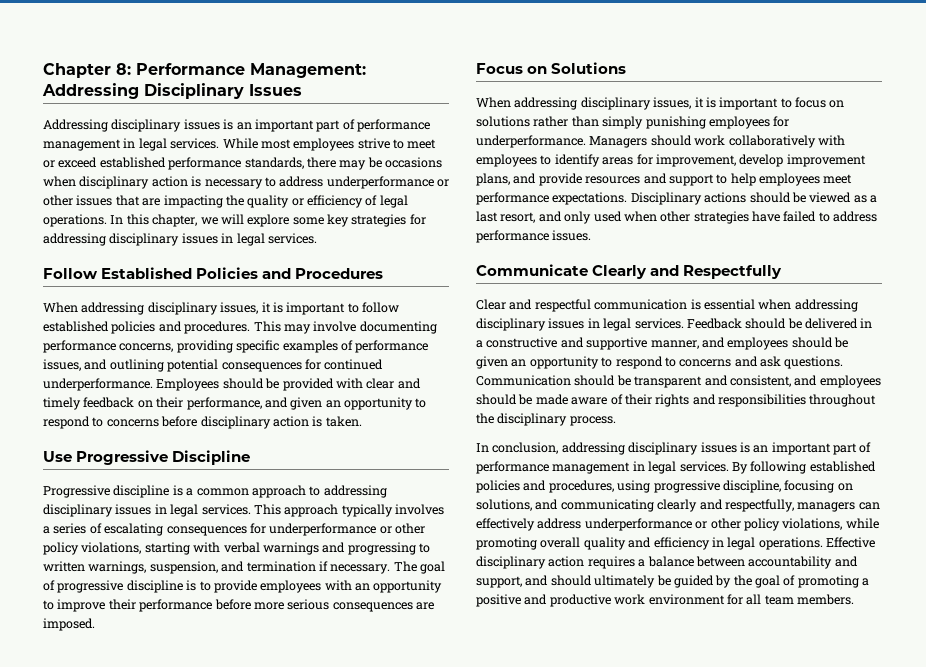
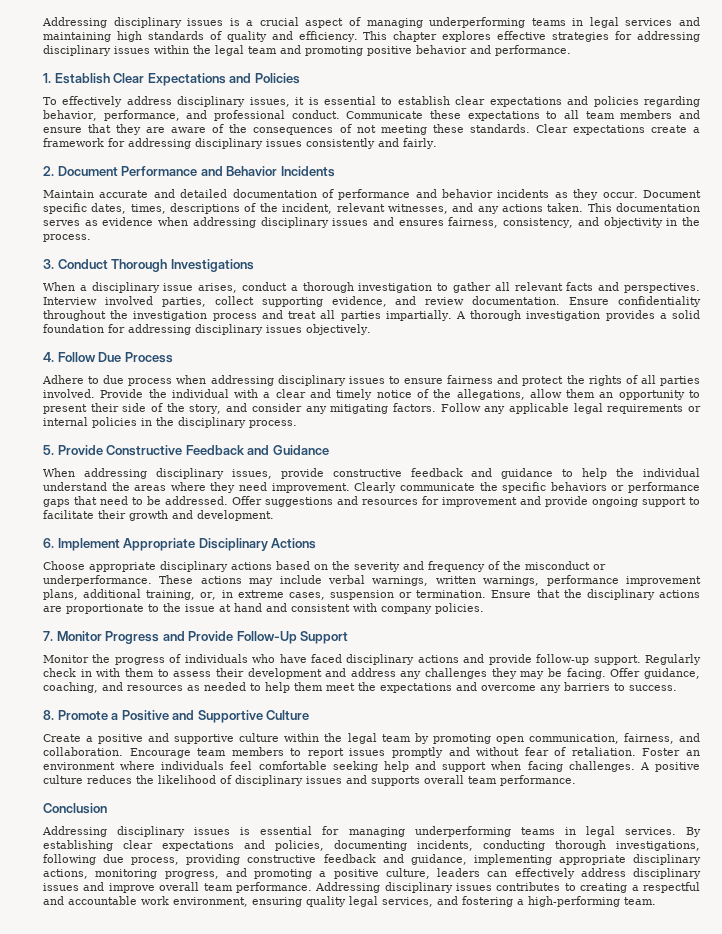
- Chapter 8: Performance Management: Addressing Disciplinary Issues
- Addressing disciplinary issues is an important part of performance management in legal services. While most employees strive to meet or exceed established performance standards, there may be occasions when disciplinary action is necessary to address underperformance or other issues that are impacting the quality or efficiency of legal operations. In this chapter, we will explore some key strategies for addressing disciplinary issues in legal services.
- Follow Established Policies and Procedures
- When addressing disciplinary issues, it is important to follow established policies and procedures. This may involve documenting performance concerns, providing specific examples of performance issues, and outlining potential consequences for continued underperformance. Employees should be provided with clear and timely feedback on their performance, and given an opportunity to respond to concerns before disciplinary action is taken.
- Use Progressive Discipline
- Progressive discipline is a common approach to addressing disciplinary issues in legal services. This approach typically involves a series of escalating consequences for underperformance or other policy violations, starting with verbal warnings and progressing to written warnings, suspension, and termination if necessary. The goal of progressive discipline is to provide employees with an opportunity to improve their performance before more serious consequences are imposed.
- Focus on Solutions
- When addressing disciplinary issues, it is important to focus on solutions rather than simply punishing employees for underperformance. Managers should work collaboratively with employees to identify areas for improvement, develop improvement plans, and provide resources and support to help employees meet performance expectations. Disciplinary actions should be viewed as a last resort, and only used when other strategies have failed to address performance issues.
- Communicate Clearly and Respectfully
- Clear and respectful communication is essential when addressing disciplinary issues in legal services. Feedback should be delivered in a constructive and supportive manner, and employees should be given an opportunity to respond to concerns and ask questions. Communication should be transparent and consistent, and employees should be made aware of their rights and responsibilities throughout the disciplinary process.
- In conclusion, addressing disciplinary issues is an important part of performance management in legal services. By following established policies and procedures, using progressive discipline, focusing on solutions, and communicating clearly and respectfully, managers can effectively address underperformance or other policy violations, while promoting overall quality and efficiency in legal operations. Effective disciplinary action requires a balance between accountability and support, and should ultimately be guided by the goal of promoting a positive and productive work environment for all team members.
+ Addressing disciplinary issues is a crucial aspect of managing underperforming teams in legal services and maintaining high standards of quality and efficiency. This chapter explores effective strategies for addressing disciplinary issues within the legal team and promoting positive behavior and performance.
+ 1. Establish Clear Expectations and Policies
+ To effectively address disciplinary issues, it is essential to establish clear expectations and policies regarding behavior, performance, and professional conduct. Communicate these expectations to all team members and ensure that they are aware of the consequences of not meeting these standards. Clear expectations create a framework for addressing disciplinary issues consistently and fairly.
+ 2. Document Performance and Behavior Incidents
+ Maintain accurate and detailed documentation of performance and behavior incidents as they occur. Document specific dates, times, descriptions of the incident, relevant witnesses, and any actions taken. This documentation serves as evidence when addressing disciplinary issues and ensures fairness, consistency, and objectivity in the process.
+ 3. Conduct Thorough Investigations
+ When a disciplinary issue arises, conduct a thorough investigation to gather all relevant facts and perspectives. Interview involved parties, collect supporting evidence, and review documentation. Ensure confidentiality throughout the investigation process and treat all parties impartially. A thorough investigation provides a solid foundation for addressing disciplinary issues objectively.
+ 4. Follow Due Process
+ Adhere to due process when addressing disciplinary issues to ensure fairness and protect the rights of all parties involved. Provide the individual with a clear and timely notice of the allegations, allow them an opportunity to present their side of the story, and consider any mitigating factors. Follow any applicable legal requirements or internal policies in the disciplinary process.
+ 5. Provide Constructive Feedback and Guidance
+ When addressing disciplinary issues, provide constructive feedback and guidance to help the individual understand the areas where they need improvement. Clearly communicate the specific behaviors or performance gaps that need to be addressed. Offer suggestions and resources for improvement and provide ongoing support to facilitate their growth and development.
+ 6. Implement Appropriate Disciplinary Actions
+ Choose appropriate disciplinary actions based on the severity and frequency of the misconduct or underperformance. These actions may include verbal warnings, written warnings, performance improvement plans, additional training, or, in extreme cases, suspension or termination. Ensure that the disciplinary actions are proportionate to the issue at hand and consistent with company policies.
+ 7. Monitor Progress and Provide Follow-Up Support
+ Monitor the progress of individuals who have faced disciplinary actions and provide follow-up support. Regularly check in with them to assess their development and address any challenges they may be facing. Offer guidance, coaching, and resources as needed to help them meet the expectations and overcome any barriers to success.
+ 8. Promote a Positive and Supportive Culture
+ Create a positive and supportive culture within the legal team by promoting open communication, fairness, and collaboration. Encourage team members to report issues promptly and without fear of retaliation. Foster an environment where individuals feel comfortable seeking help and support when facing challenges. A positive culture reduces the likelihood of disciplinary issues and supports overall team performance.
+ Conclusion
+ Addressing disciplinary issues is essential for managing underperforming teams in legal services. By establishing clear expectations and policies, documenting incidents, conducting thorough investigations, following due process, providing constructive feedback and guidance, implementing appropriate disciplinary actions, monitoring progress, and promoting a positive culture, leaders can effectively address disciplinary issues and improve overall team performance. Addressing disciplinary issues contributes to creating a respectful and accountable work environment, ensuring quality legal services, and fostering a high-performing team.

